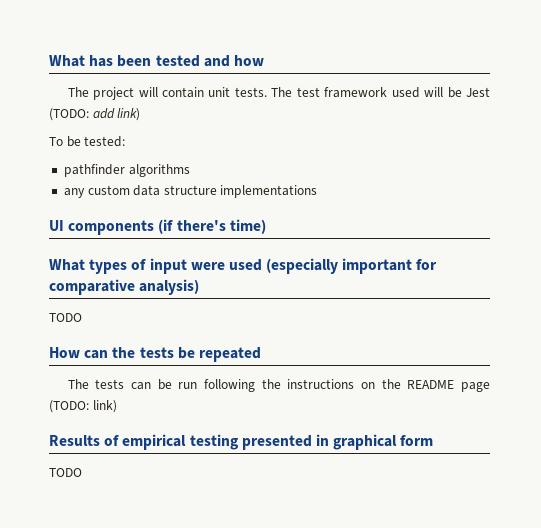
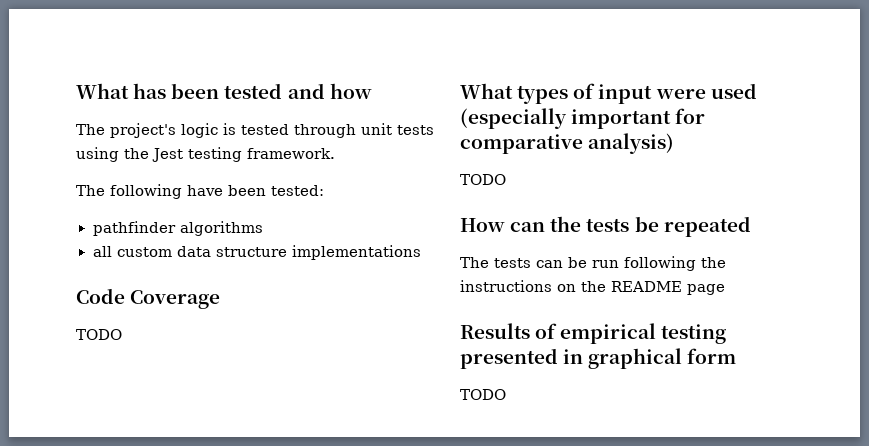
- The project will contain unit tests. The test framework used will be Jest (TODO: add link)
- To be tested:
+ The project's logic is tested through unit tests using the Jest testing framework.
+ The following have been tested:
- any custom data structure implementations
+ all custom data structure implementations
- UI components (if there's time)
+ Code Coverage
+ TODO
- The tests can be run following the instructions on the README page (TODO: link)
+ The tests can be run following the instructions on the README page

